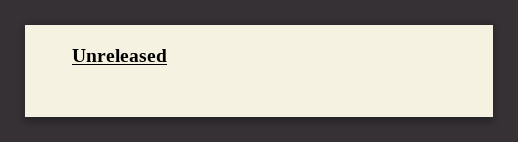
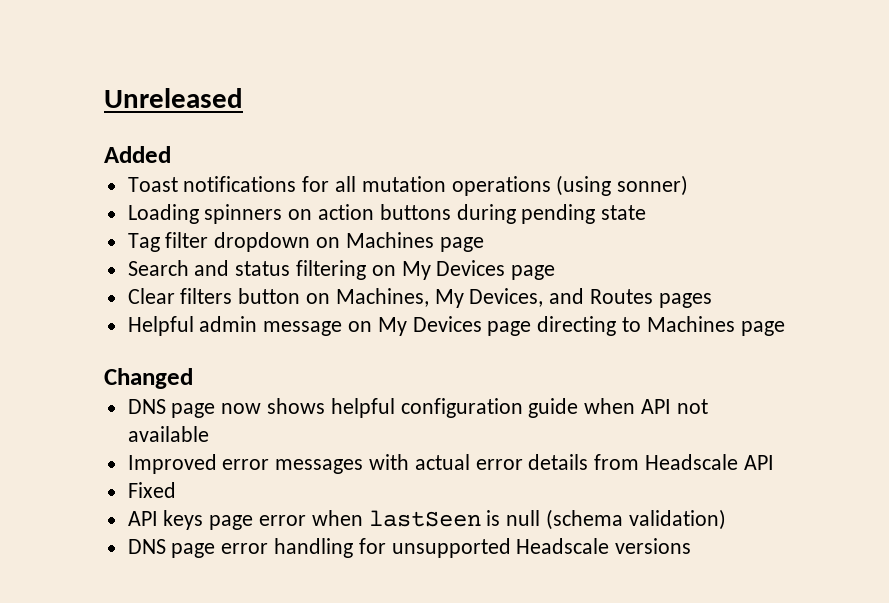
+ Added
+ Toast notifications for all mutation operations (using sonner)
+ Loading spinners on action buttons during pending state
+ Tag filter dropdown on Machines page
+ Search and status filtering on My Devices page
+ Clear filters button on Machines, My Devices, and Routes pages
+ Helpful admin message on My Devices page directing to Machines page
+ Changed
+ DNS page now shows helpful configuration guide when API not available
+ Improved error messages with actual error details from Headscale API
+ Fixed
+ API keys page error when lastSeen is null (schema validation)
+ DNS page error handling for unsupported Headscale versions

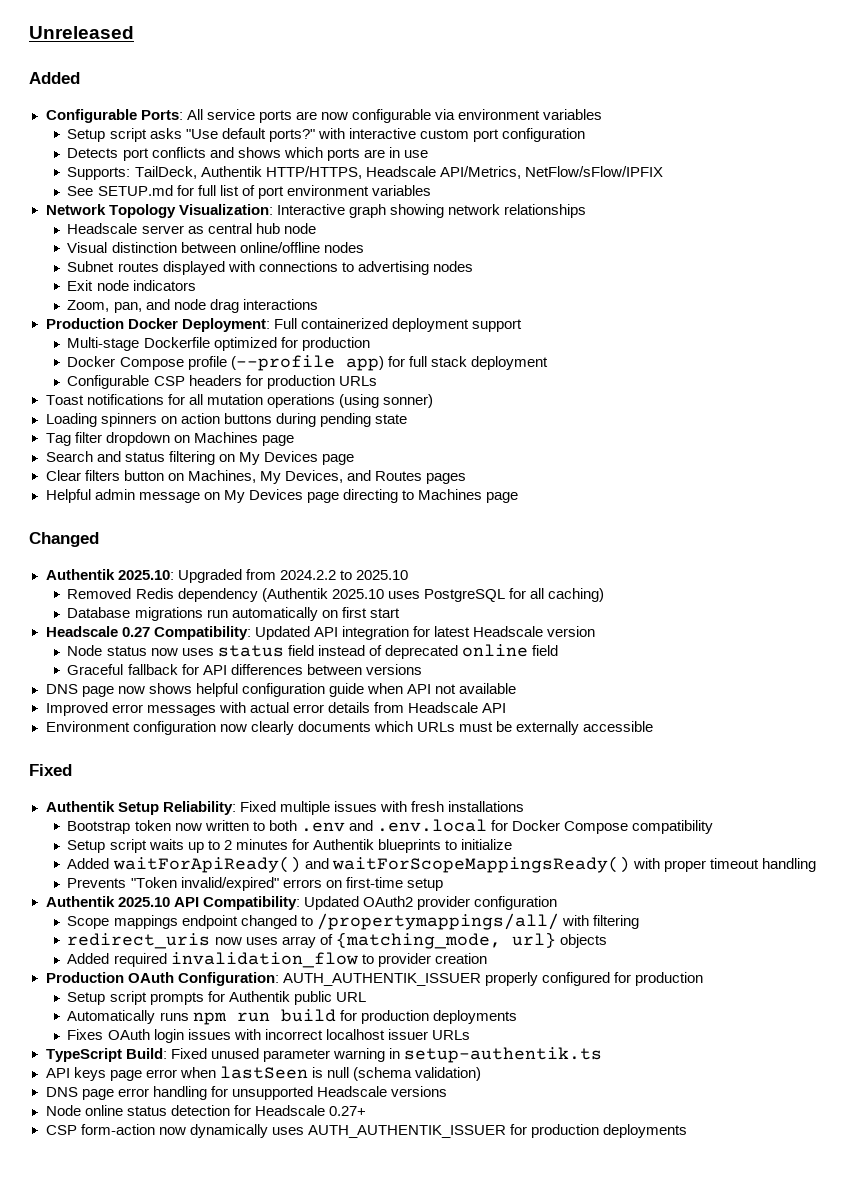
+ Configurable Ports: All service ports are now configurable via environment variables
+ Setup script asks "Use default ports?" with interactive custom port configuration
+ Detects port conflicts and shows which ports are in use
+ Supports: TailDeck, Authentik HTTP/HTTPS, Headscale API/Metrics, NetFlow/sFlow/IPFIX
+ See SETUP.md for full list of port environment variables
+ Network Topology Visualization: Interactive graph showing network relationships
+ Headscale server as central hub node
+ Visual distinction between online/offline nodes
+ Subnet routes displayed with connections to advertising nodes
+ Exit node indicators
+ Zoom, pan, and node drag interactions
+ Production Docker Deployment: Full containerized deployment support
+ Multi-stage Dockerfile optimized for production
+ Docker Compose profile (--profile app) for full stack deployment
+ Configurable CSP headers for production URLs
+ Authentik 2025.10: Upgraded from 2024.2.2 to 2025.10
+ Removed Redis dependency (Authentik 2025.10 uses PostgreSQL for all caching)
+ Database migrations run automatically on first start
+ Headscale 0.27 Compatibility: Updated API integration for latest Headscale version
+ Node status now uses status field instead of deprecated online field
+ Graceful fallback for API differences between versions
+ Environment configuration now clearly documents which URLs must be externally accessible
  Fixed
+ Authentik Setup Reliability: Fixed multiple issues with fresh installations
+ Bootstrap token now written to both .env and .env.local for Docker Compose compatibility
+ Setup script waits up to 2 minutes for Authentik blueprints to initialize
+ Added waitForApiReady() and waitForScopeMappingsReady() with proper timeout handling
+ Prevents "Token invalid/expired" errors on first-time setup
+ Authentik 2025.10 API Compatibility: Updated OAuth2 provider configuration
+ Scope mappings endpoint changed to /propertymappings/all/ with filtering
+ redirect_uris now uses array of {matching_mode, url} objects
+ Added required invalidation_flow to provider creation
+ Production OAuth Configuration: AUTH_AUTHENTIK_ISSUER properly configured for production
+ Setup script prompts for Authentik public URL
+ Automatically runs npm run build for production deployments
+ Fixes OAuth login issues with incorrect localhost issuer URLs
+ TypeScript Build: Fixed unused parameter warning in setup-authentik.ts
+ Node online status detection for Headscale 0.27+
+ CSP form-action now dynamically uses AUTH_AUTHENTIK_ISSUER for production deployments

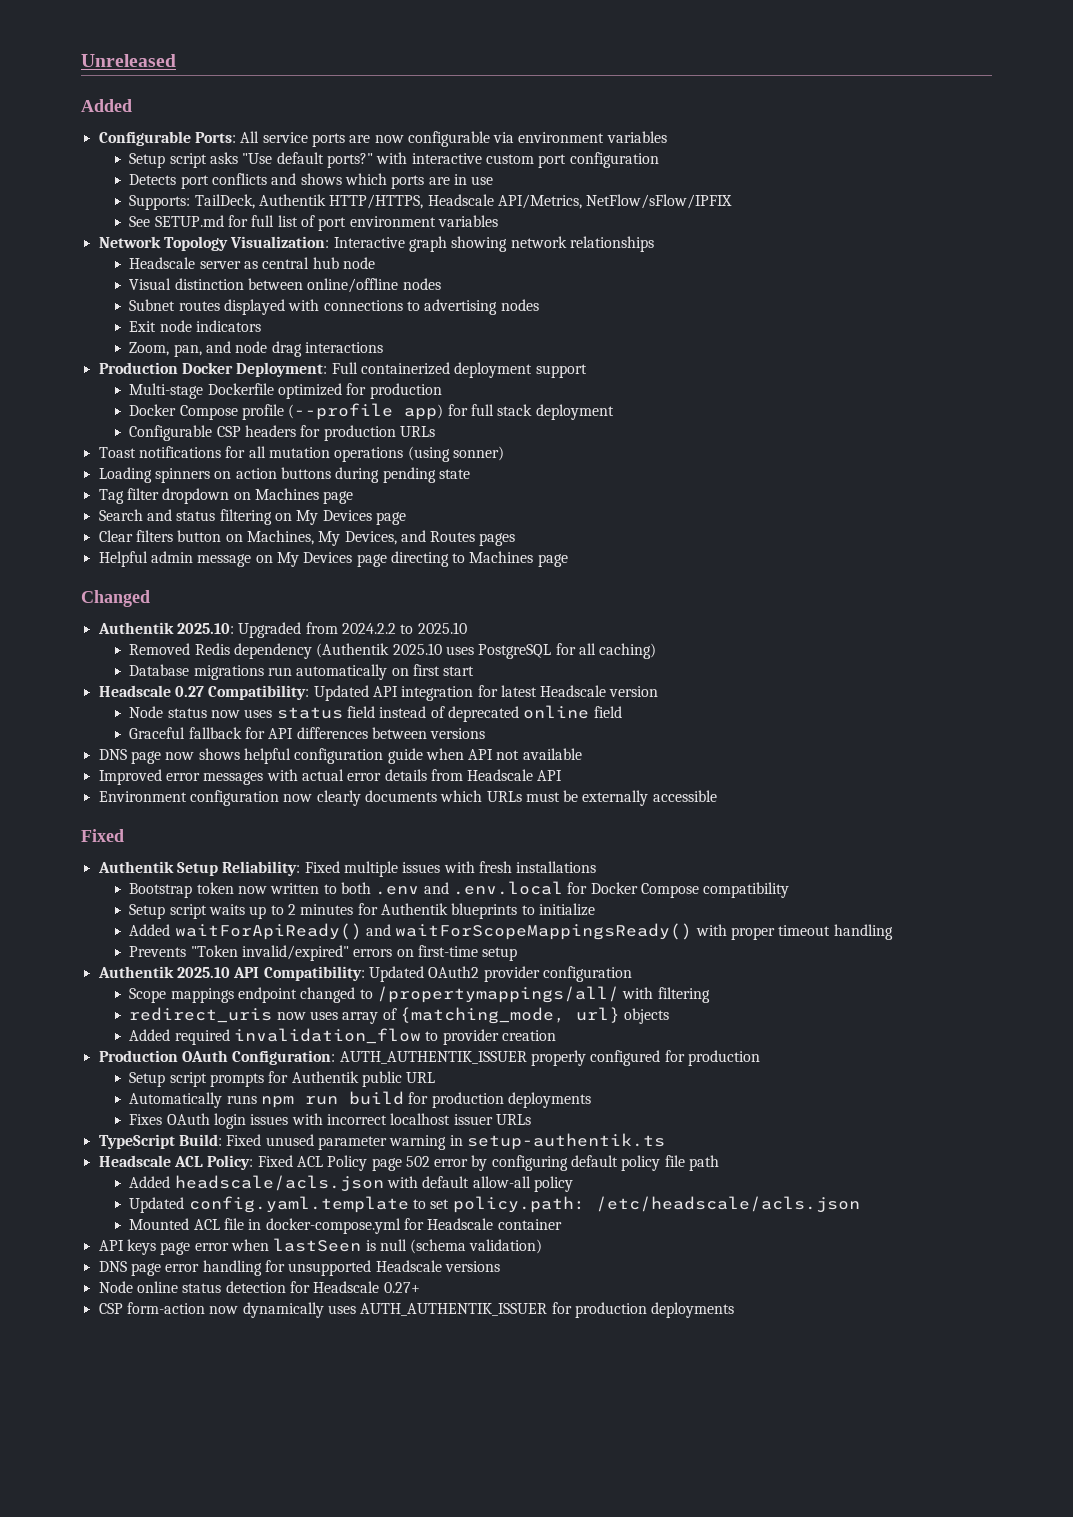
+ Headscale ACL Policy: Fixed ACL Policy page 502 error by configuring default policy file path
+ Added headscale/acls.json with default allow-all policy
+ Updated config.yaml.template to set policy.path: /etc/headscale/acls.json
+ Mounted ACL file in docker-compose.yml for Headscale container

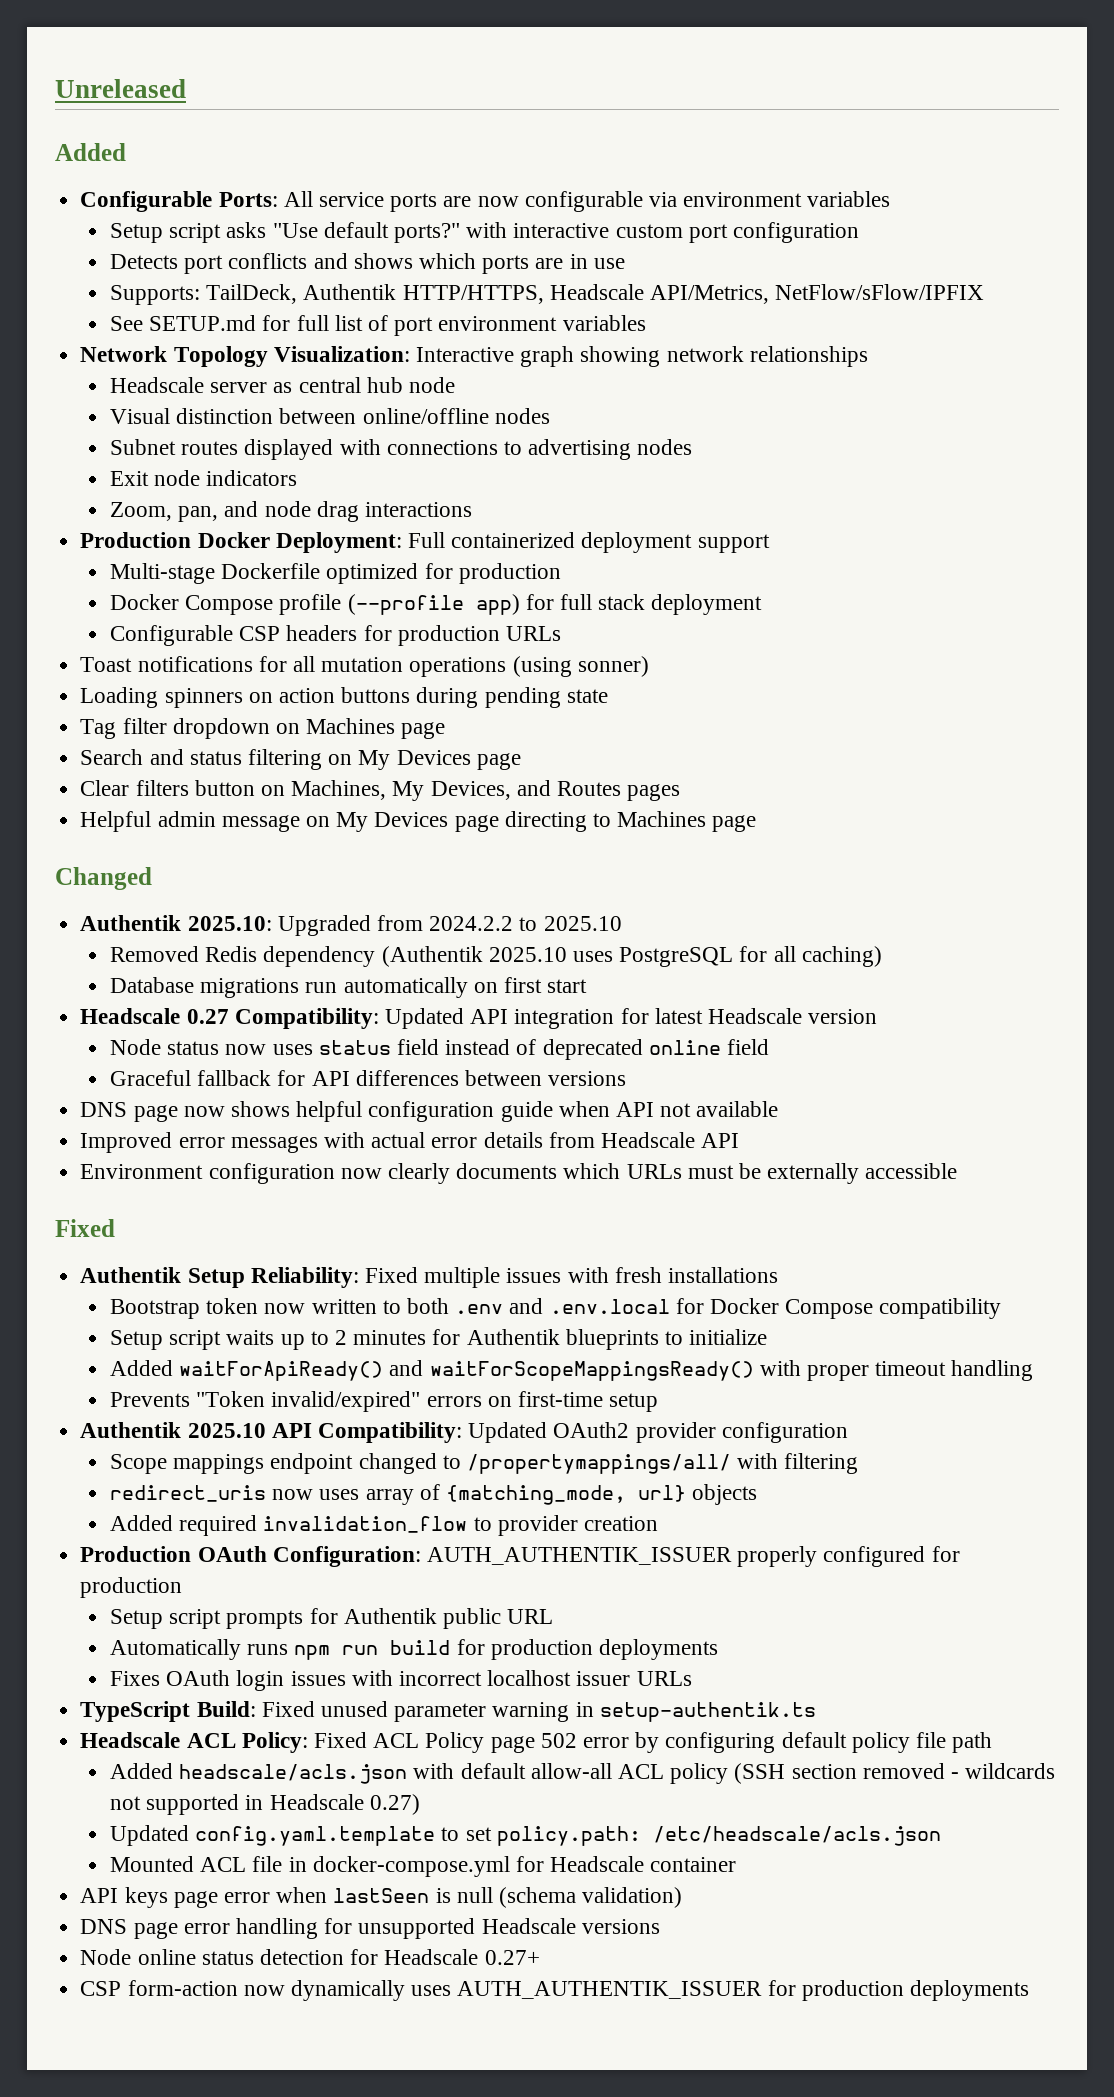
- Added headscale/acls.json with default allow-all policy
+ Added headscale/acls.json with default allow-all ACL policy (SSH section removed - wildcards not supported in Headscale 0.27)

